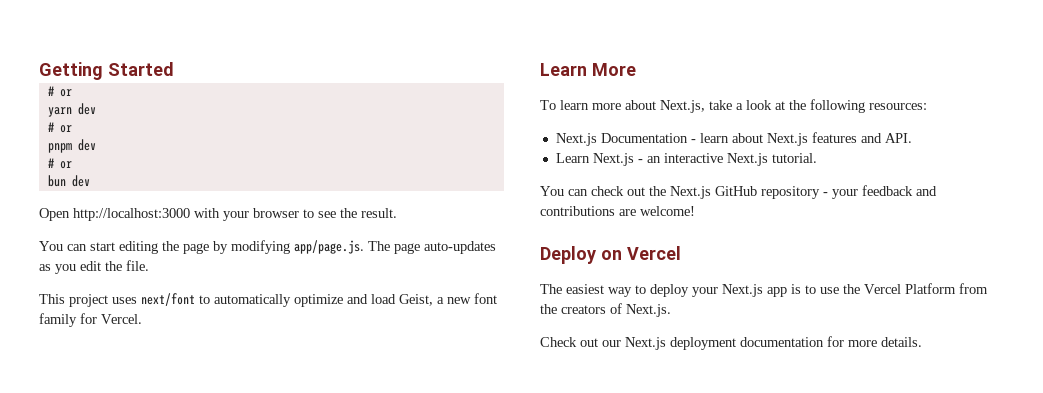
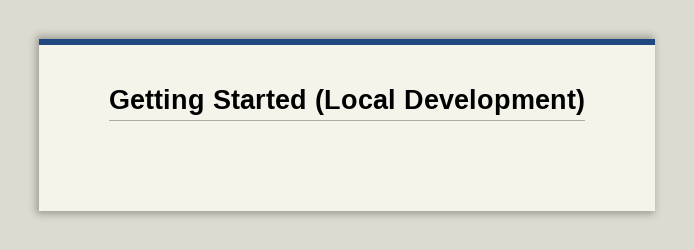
- Getting Started
- # or
- yarn dev
- # or
- pnpm dev
- # or
- bun dev
- Open http://localhost:3000 with your browser to see the result.
- You can start editing the page by modifying app/page.js. The page auto-updates as you edit the file.
- This project uses next/font to automatically optimize and load Geist, a new font family for Vercel.
- Learn More
- To learn more about Next.js, take a look at the following resources:
- Next.js Documentation - learn about Next.js features and API.
- Learn Next.js - an interactive Next.js tutorial.
- You can check out the Next.js GitHub repository - your feedback and contributions are welcome!
- Deploy on Vercel
- The easiest way to deploy your Next.js app is to use the Vercel Platform from the creators of Next.js.
- Check out our Next.js deployment documentation for more details.
+ Getting Started (Local Development)

